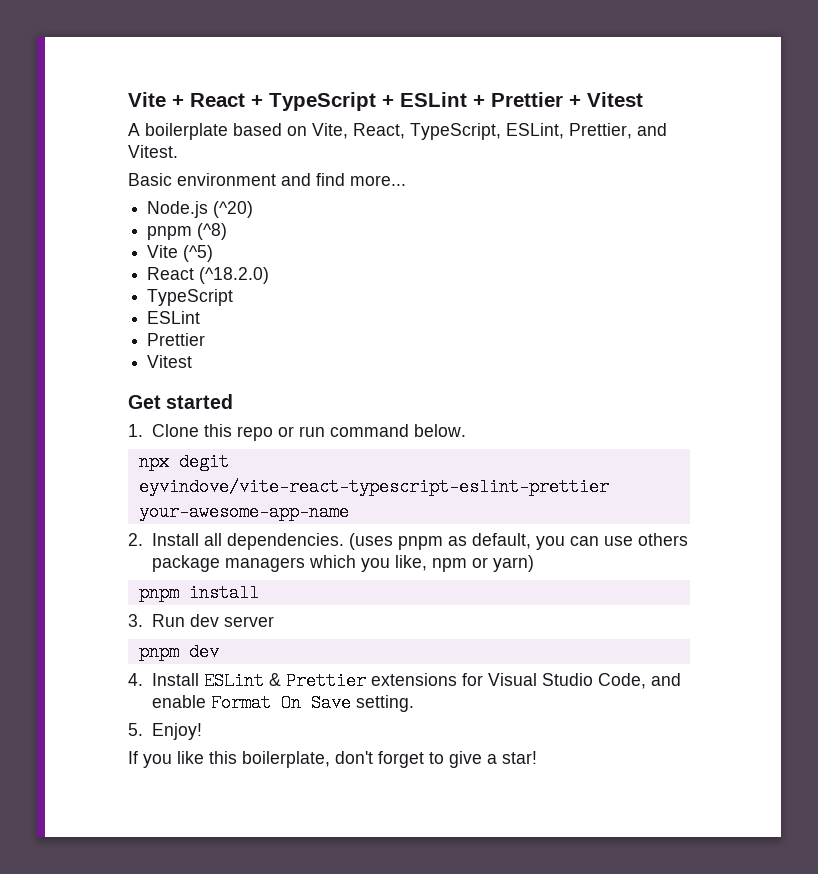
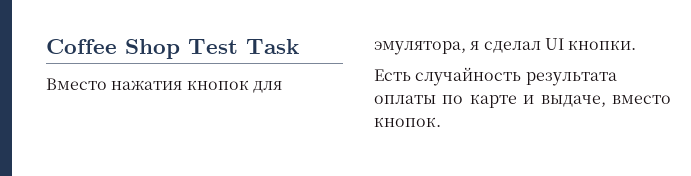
- Vite + React + TypeScript + ESLint + Prettier + Vitest
- A boilerplate based on Vite, React, TypeScript, ESLint, Prettier, and Vitest.
- Basic environment and find more...
- Node.js (^20)
- pnpm (^8)
- Vite (^5)
- React (^18.2.0)
- TypeScript
- ESLint
- Prettier
- Vitest
- Get started
- 1. Clone this repo or run command below.
- npx degit eyvindove/vite-react-typescript-eslint-prettier your-awesome-app-name
- 2. Install all dependencies. (uses pnpm as default, you can use others package managers which you like, npm or yarn)
- pnpm install
- 3. Run dev server
- pnpm dev
- 4. Install ESLint & Prettier extensions for Visual Studio Code, and enable Format On Save setting.
- 5. Enjoy!
- If you like this boilerplate, don't forget to give a star!
+ Coffee Shop Test Task
+ Вместо нажатия кнопок для эмулятора, я сделал UI кнопки.
+ Есть случайность результата оплаты по карте и выдаче, вместо кнопок.

